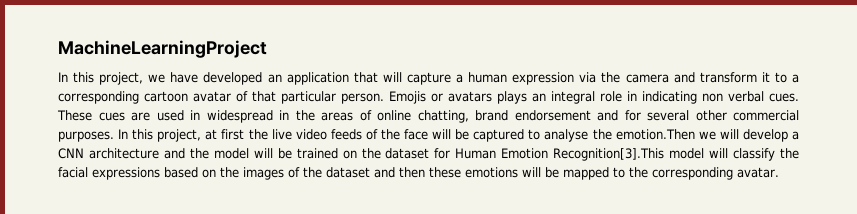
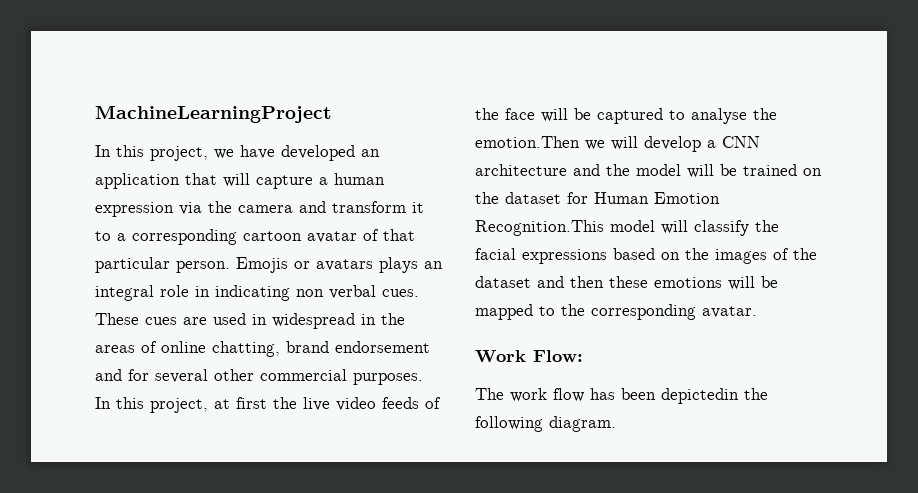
- In this project, at first the live video feeds of the face will be captured to analyse the emotion.Then we will develop a CNN architecture and the model will be trained on the dataset for Human Emotion Recognition[3].This model will classify the facial expressions based on the images of the dataset and then these emotions will be mapped to the corresponding avatar.
+ In this project, at first the live video feeds of the face will be captured to analyse the emotion.Then we will develop a CNN architecture and the model will be trained on the dataset for Human Emotion Recognition.This model will classify the facial expressions based on the images of the dataset and then these emotions will be mapped to the corresponding avatar.
+ Work Flow:
+ The work flow has been depictedin the following diagram.

